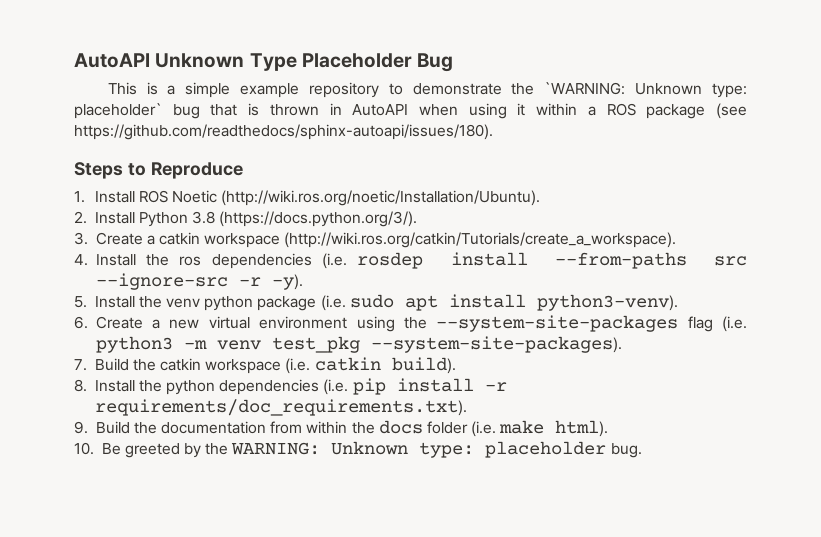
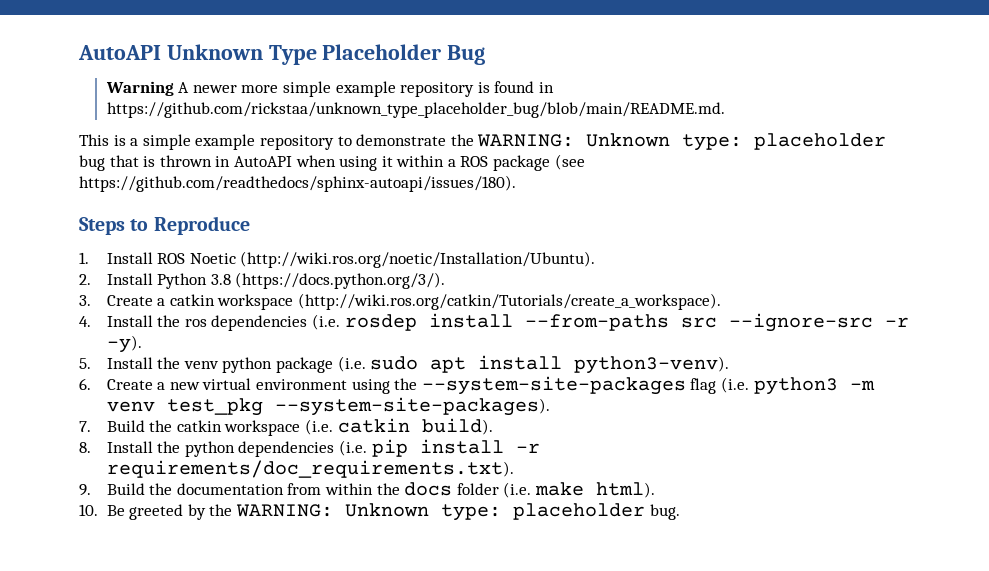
+ Warning A newer more simple example repository is found in https://github.com/rickstaa/unknown_type_placeholder_bug/blob/main/README.md.
- This is a simple example repository to demonstrate the `WARNING: Unknown type: placeholder` bug that is thrown in AutoAPI when using it within a ROS package (see https://github.com/readthedocs/sphinx-autoapi/issues/180).
+ This is a simple example repository to demonstrate the WARNING: Unknown type: placeholder bug that is thrown in AutoAPI when using it within a ROS package (see https://github.com/readthedocs/sphinx-autoapi/issues/180).

